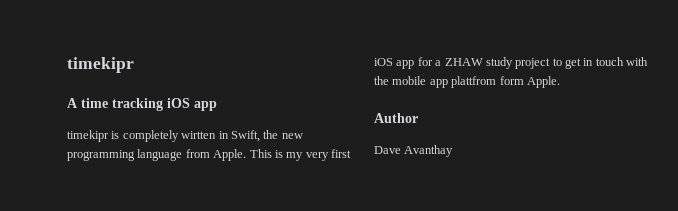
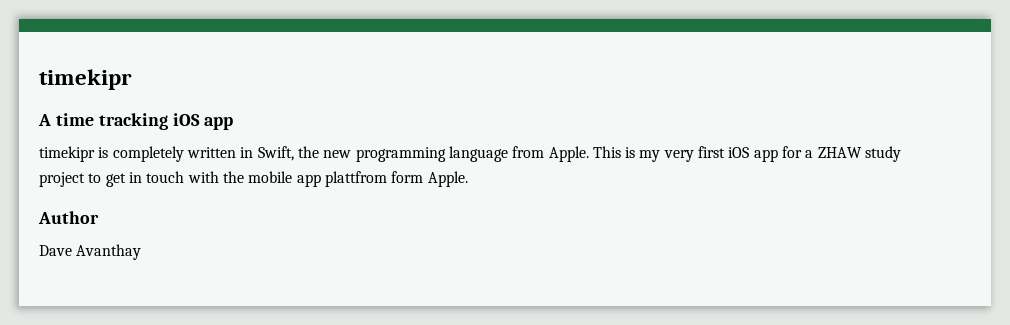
- timekipr is completely wirtten in Swift, the new programming language from Apple.
+ timekipr is completely written in Swift, the new programming language from Apple.

